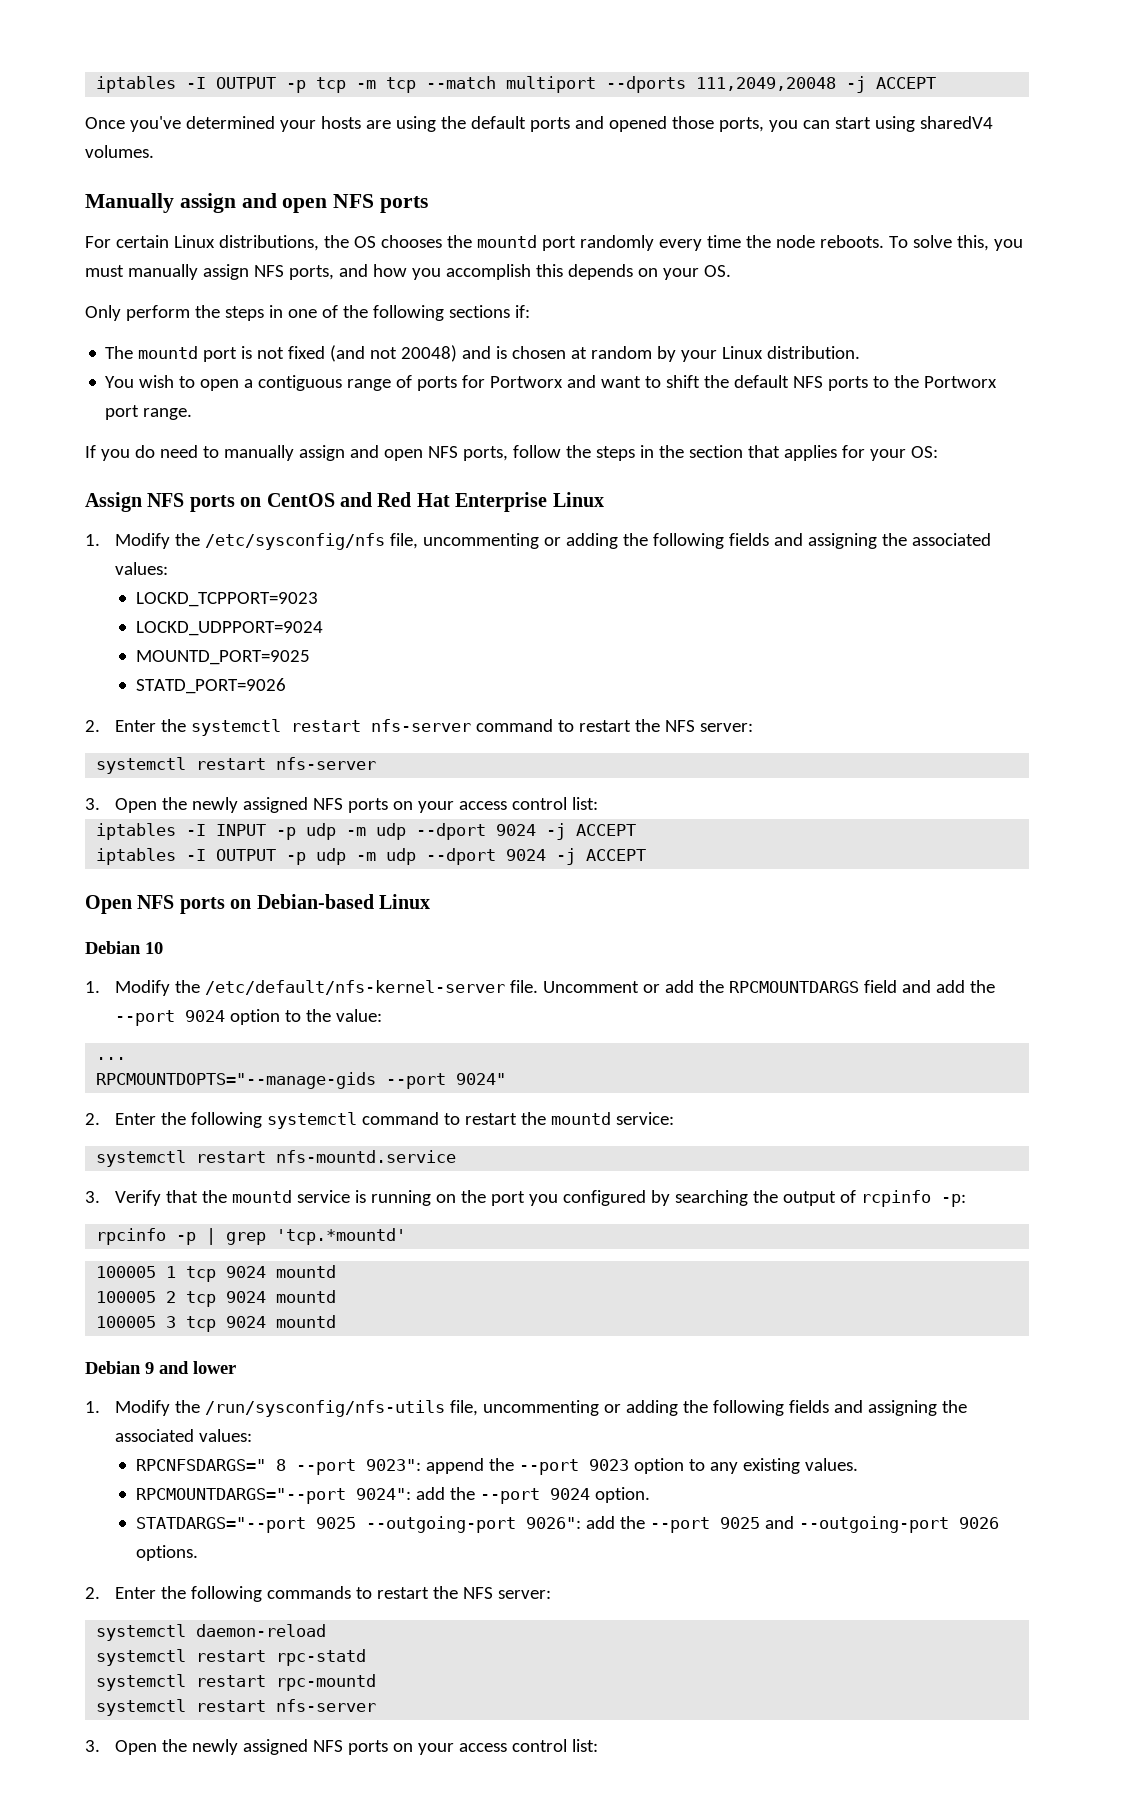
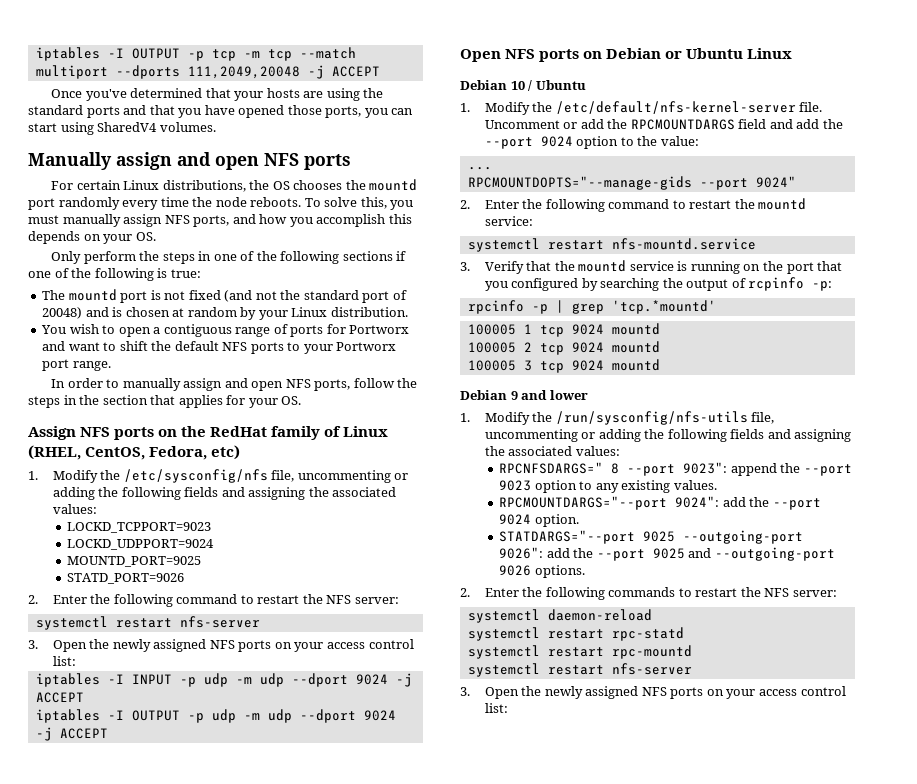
- Once you've determined your hosts are using the default ports and opened those ports, you can start using sharedV4 volumes.
+ Once you've determined that your hosts are using the standard ports and that you have opened those ports, you can start using SharedV4 volumes.
- Only perform the steps in one of the following sections if:
+ Only perform the steps in one of the following sections if one of the following is true:
- The mountd port is not fixed (and not 20048) and is chosen at random by your Linux distribution.
+ The mountd port is not fixed (and not the standard port of 20048) and is chosen at random by your Linux distribution.
- You wish to open a contiguous range of ports for Portworx and want to shift the default NFS ports to the Portworx port range.
+ You wish to open a contiguous range of ports for Portworx and want to shift the default NFS ports to your Portworx port range.
- If you do need to manually assign and open NFS ports, follow the steps in the section that applies for your OS:
+ In order to manually assign and open NFS ports, follow the steps in the section that applies for your OS.
- Assign NFS ports on CentOS and Red Hat Enterprise Linux
+ Assign NFS ports on the RedHat family of Linux (RHEL, CentOS, Fedora, etc)
- 2. Enter the systemctl restart nfs-server command to restart the NFS server:
+ 2. Enter the following command to restart the NFS server:
- Open NFS ports on Debian-based Linux
+ Open NFS ports on Debian or Ubuntu Linux
- Debian 10
+ Debian 10 / Ubuntu
- 2. Enter the following systemctl command to restart the mountd service:
+ 2. Enter the following command to restart the mountd service:
- 3. Verify that the mountd service is running on the port you configured by searching the output of rcpinfo -p:
+ 3. Verify that the mountd service is running on the port that you configured by searching the output of rcpinfo -p:

